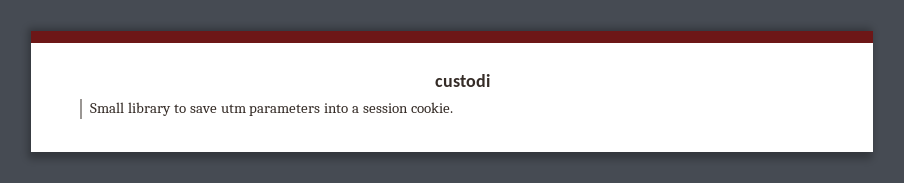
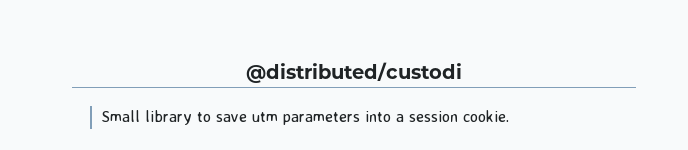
- custodi
+ @distributed/custodi

